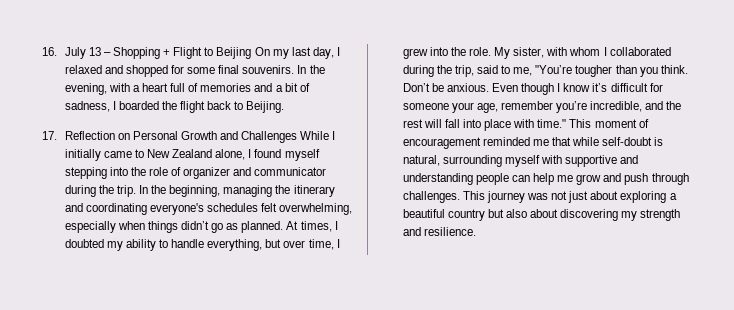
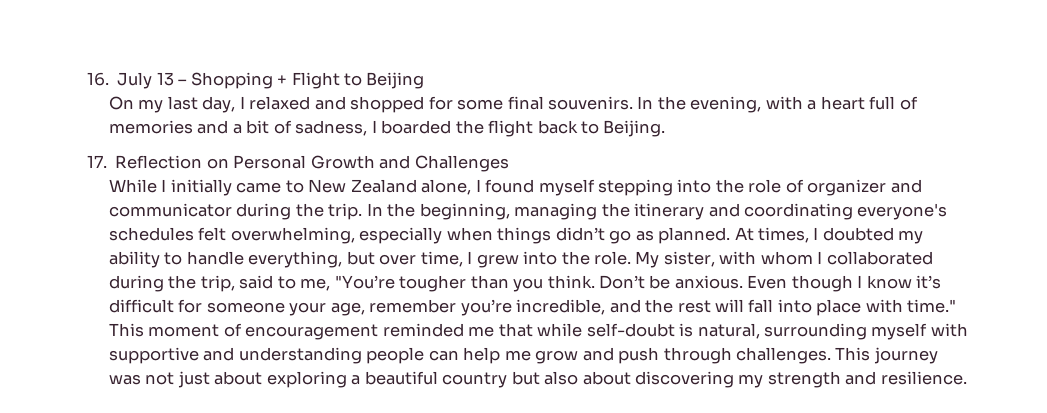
- 16. July 13 – Shopping + Flight to Beijing On my last day, I relaxed and shopped for some final souvenirs.
+ 16. July 13 – Shopping + Flight to Beijing
+ On my last day, I relaxed and shopped for some final souvenirs.
- 17. Reflection on Personal Growth and Challenges While I initially came to New Zealand alone, I found myself stepping into the role of organizer and communicator during the trip.
+ 17. Reflection on Personal Growth and Challenges
+ While I initially came to New Zealand alone, I found myself stepping into the role of organizer and communicator during the trip.

